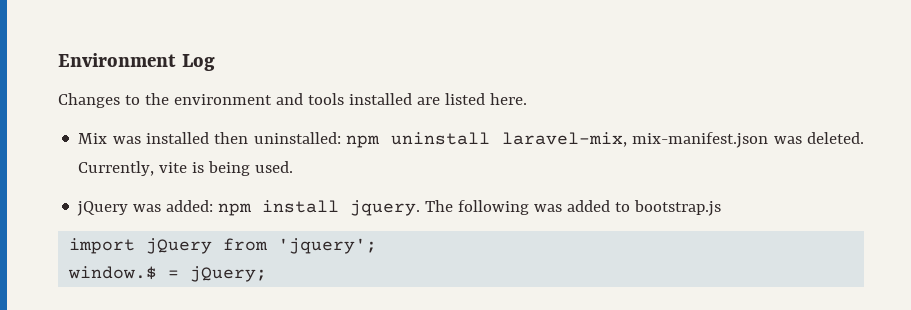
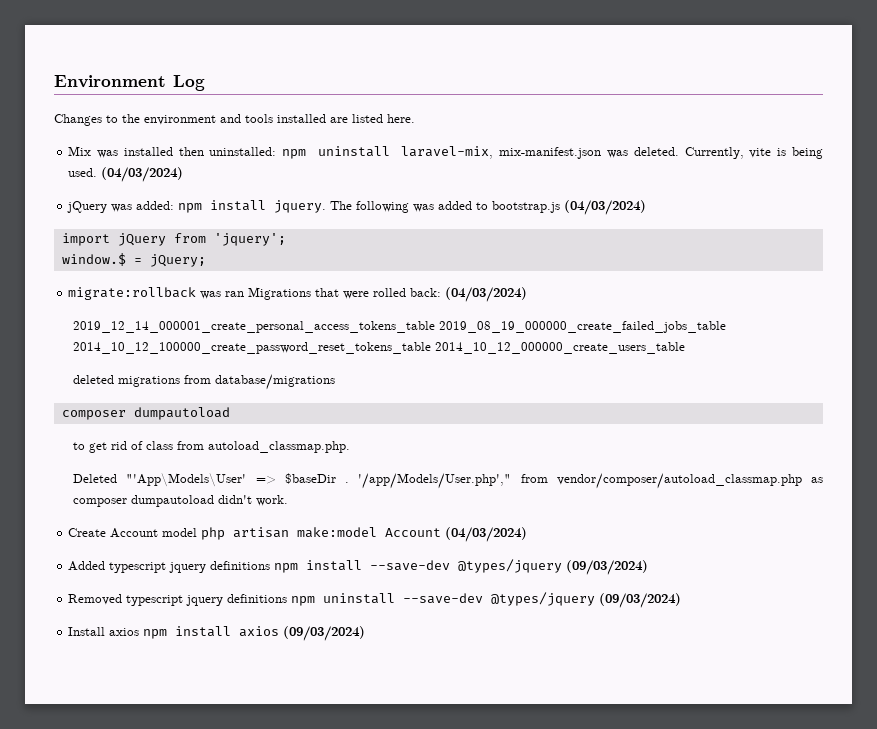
- Currently, vite is being used.
+ Currently, vite is being used. (04/03/2024)
- The following was added to bootstrap.js
+ The following was added to bootstrap.js (04/03/2024)
+ migrate:rollback was ran Migrations that were rolled back: (04/03/2024)
+ 2019_12_14_000001_create_personal_access_tokens_table 2019_08_19_000000_create_failed_jobs_table 2014_10_12_100000_create_password_reset_tokens_table 2014_10_12_000000_create_users_table
+ deleted migrations from database/migrations
+ composer dumpautoload
+ to get rid of class from autoload_classmap.php.
+ Deleted "'App\Models\User' => $baseDir . '/app/Models/User.php'," from vendor/composer/autoload_classmap.php as composer dumpautoload didn't work.
+ Create Account model php artisan make:model Account (04/03/2024)
+ Added typescript jquery definitions npm install --save-dev @types/jquery (09/03/2024)
+ Removed typescript jquery definitions npm uninstall --save-dev @types/jquery (09/03/2024)
+ Install axios npm install axios (09/03/2024)

